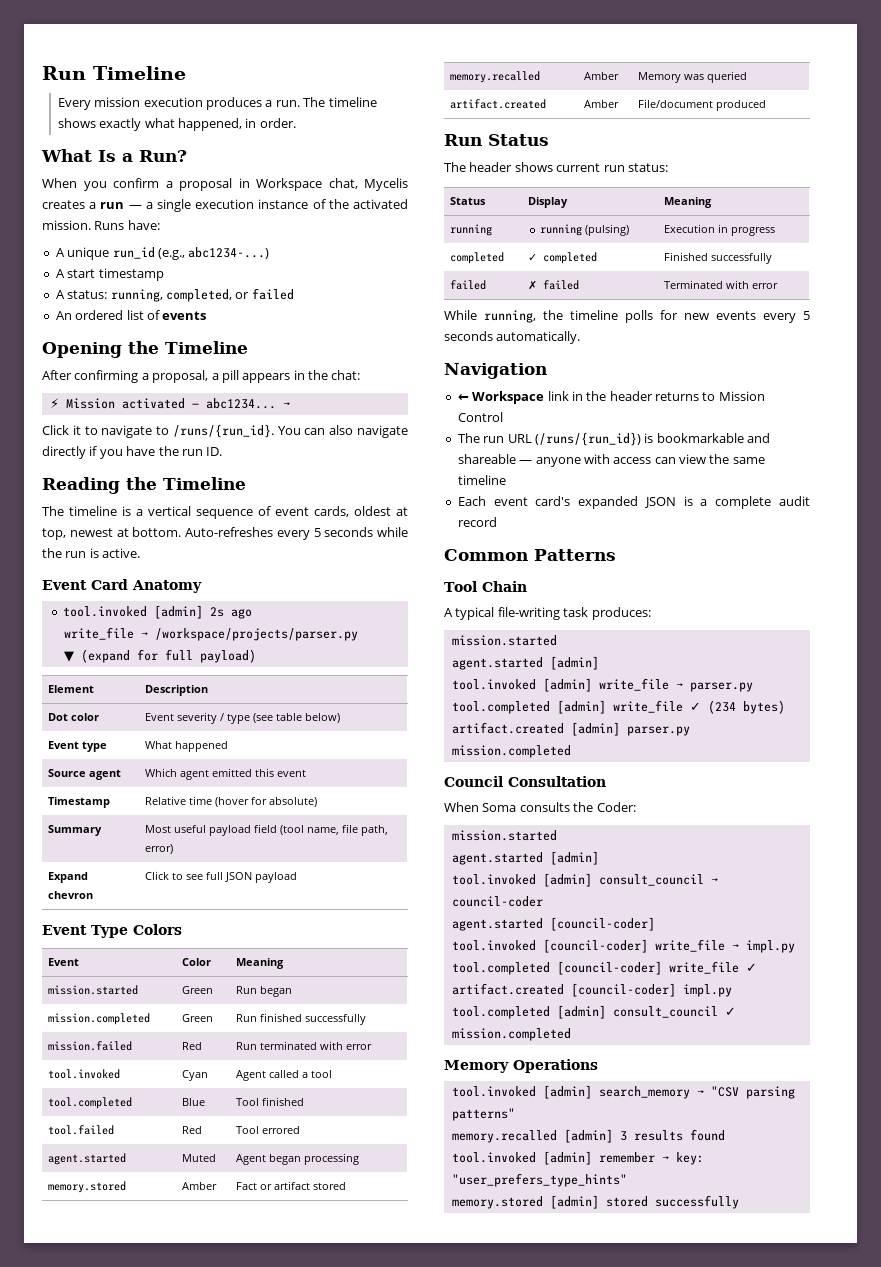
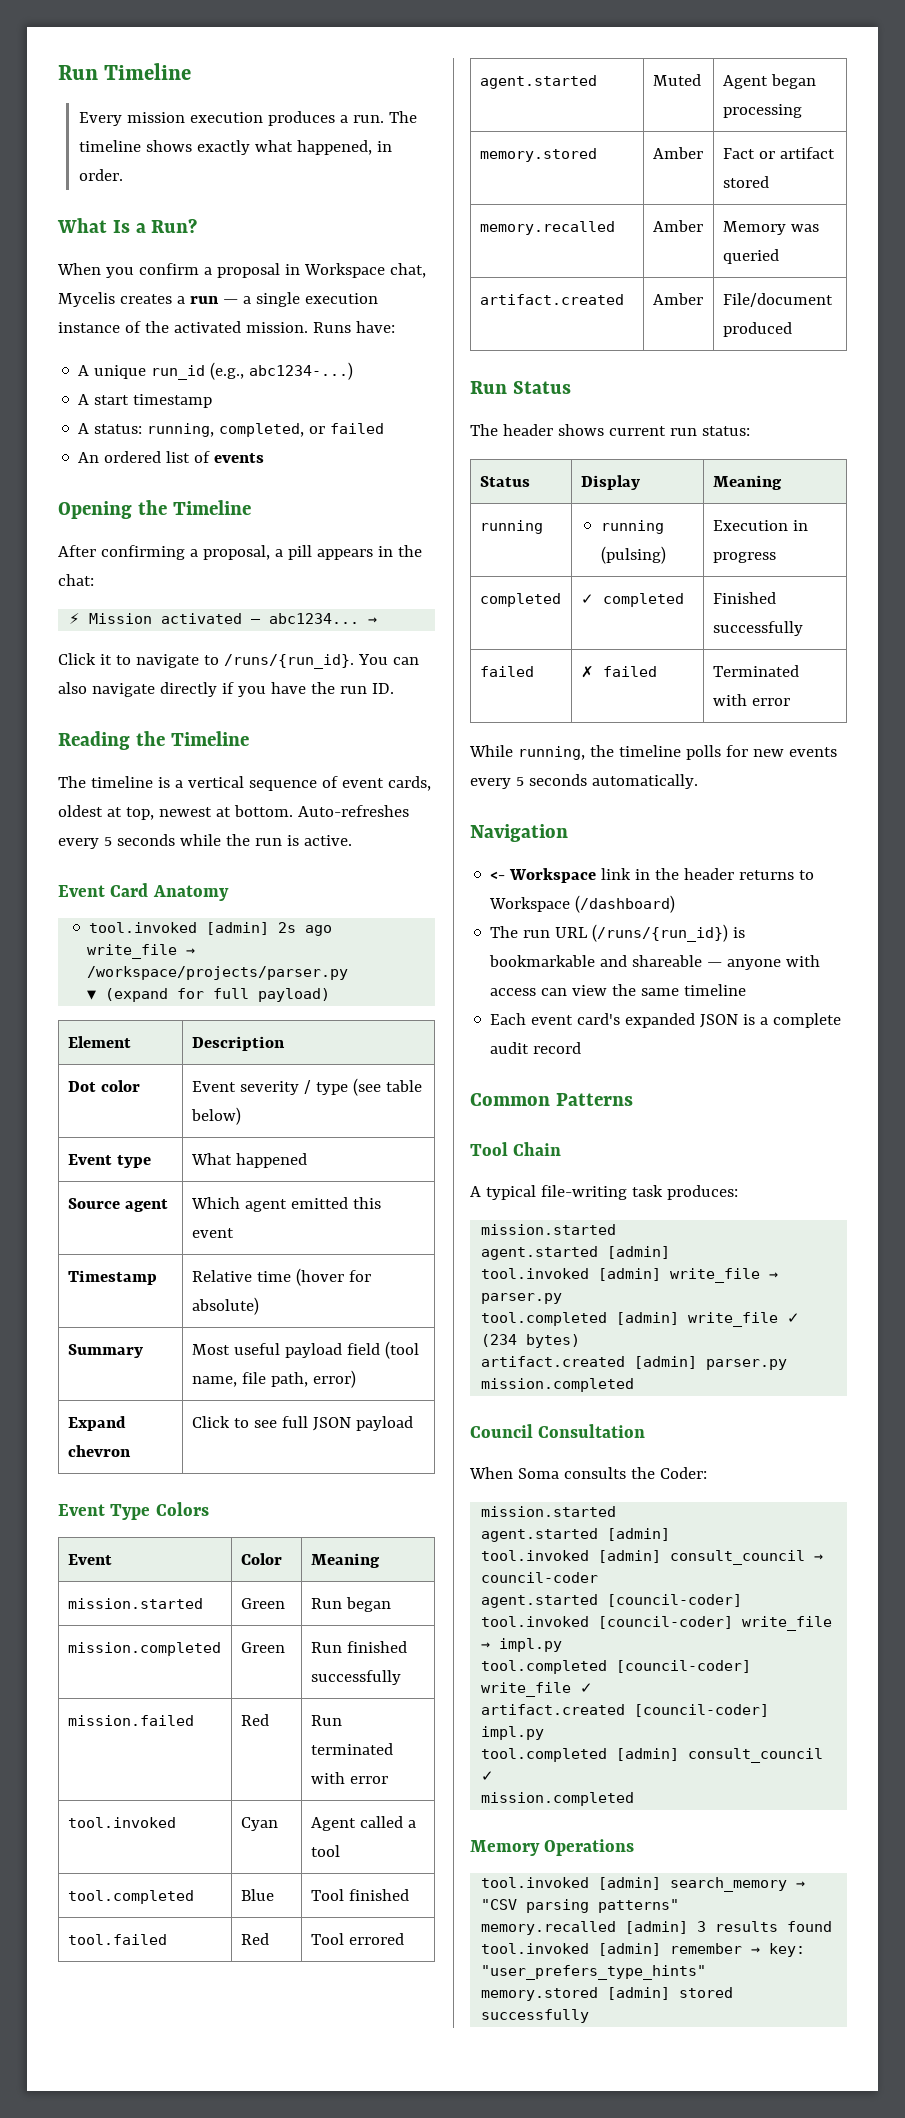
- ← Workspace link in the header returns to Mission Control
+ <- Workspace link in the header returns to Workspace (/dashboard)

